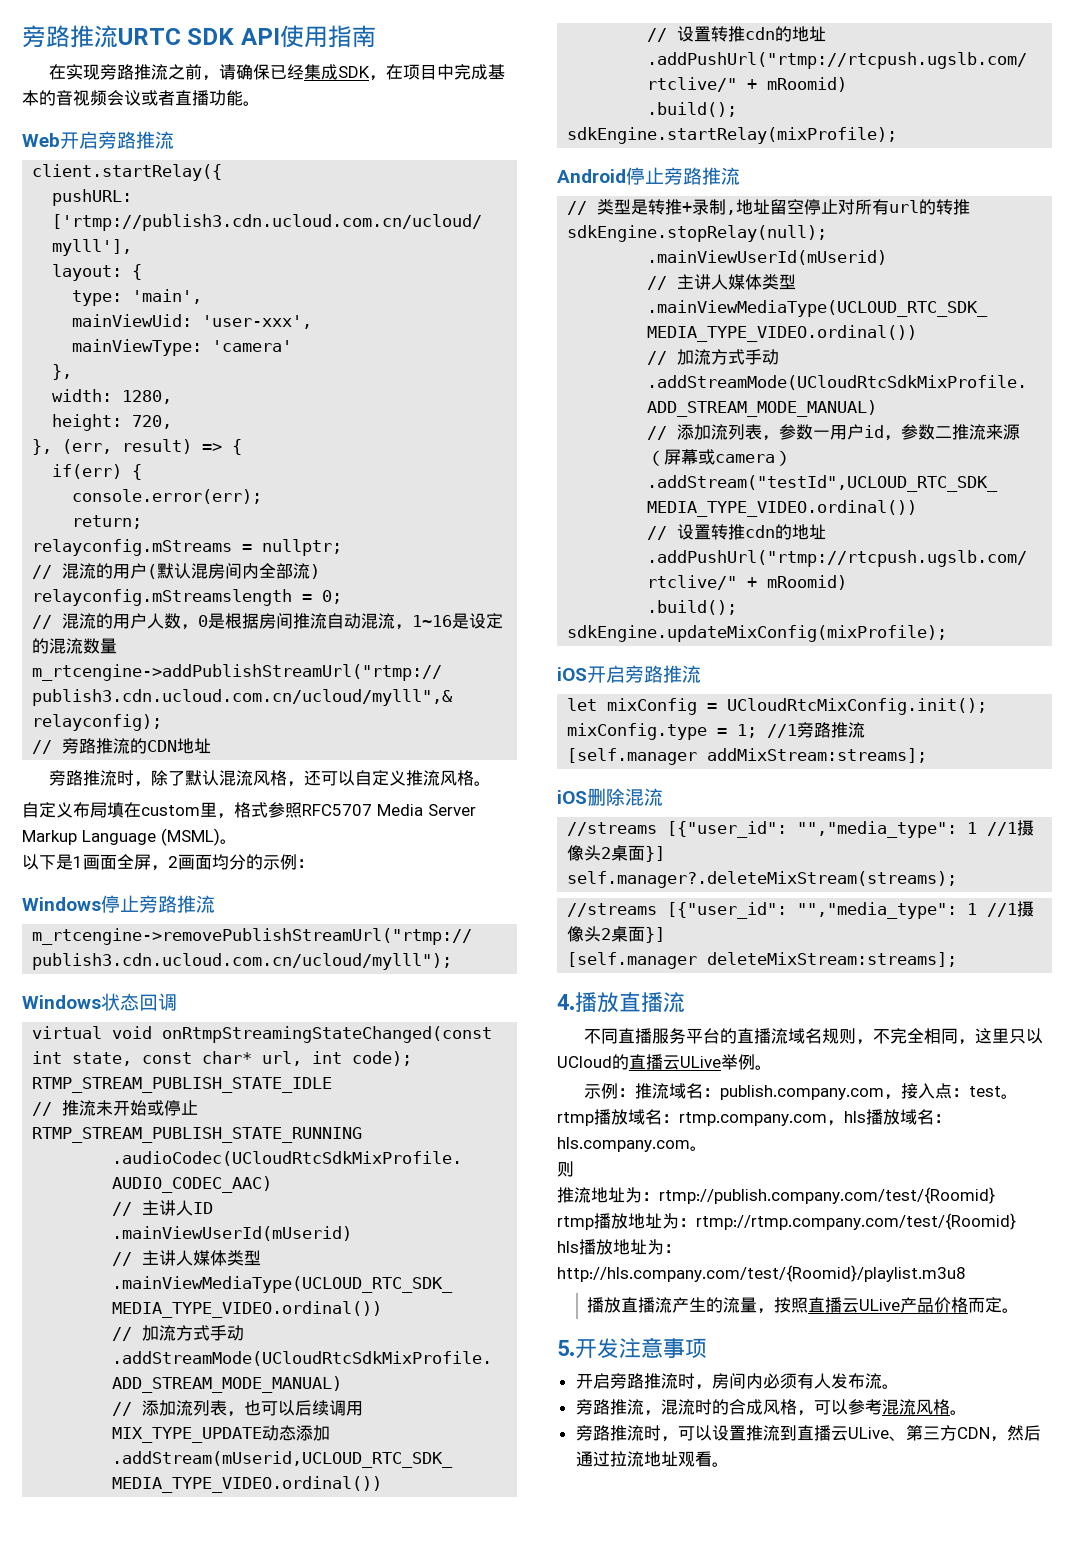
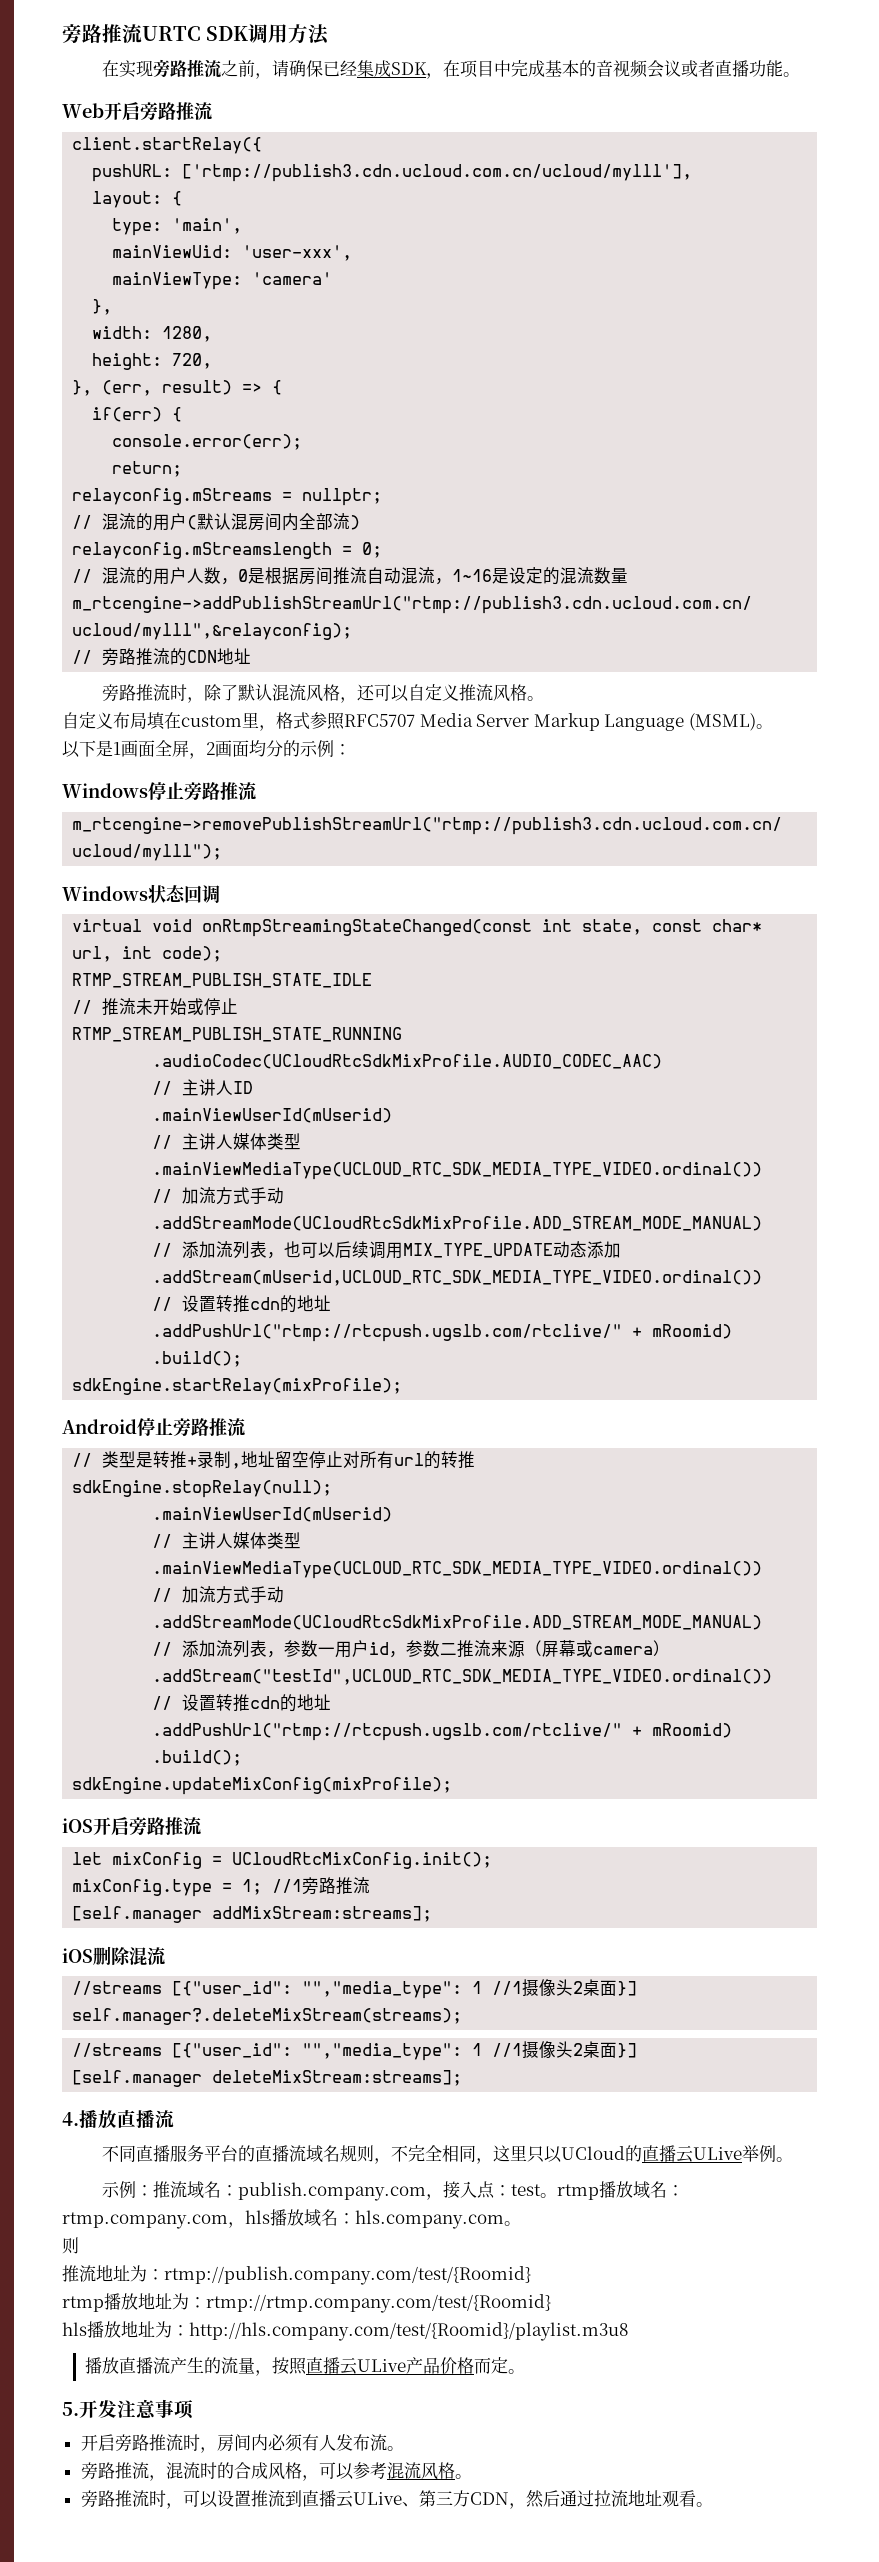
- 旁路推流URTC SDK API使用指南
+ 旁路推流URTC SDK调用方法

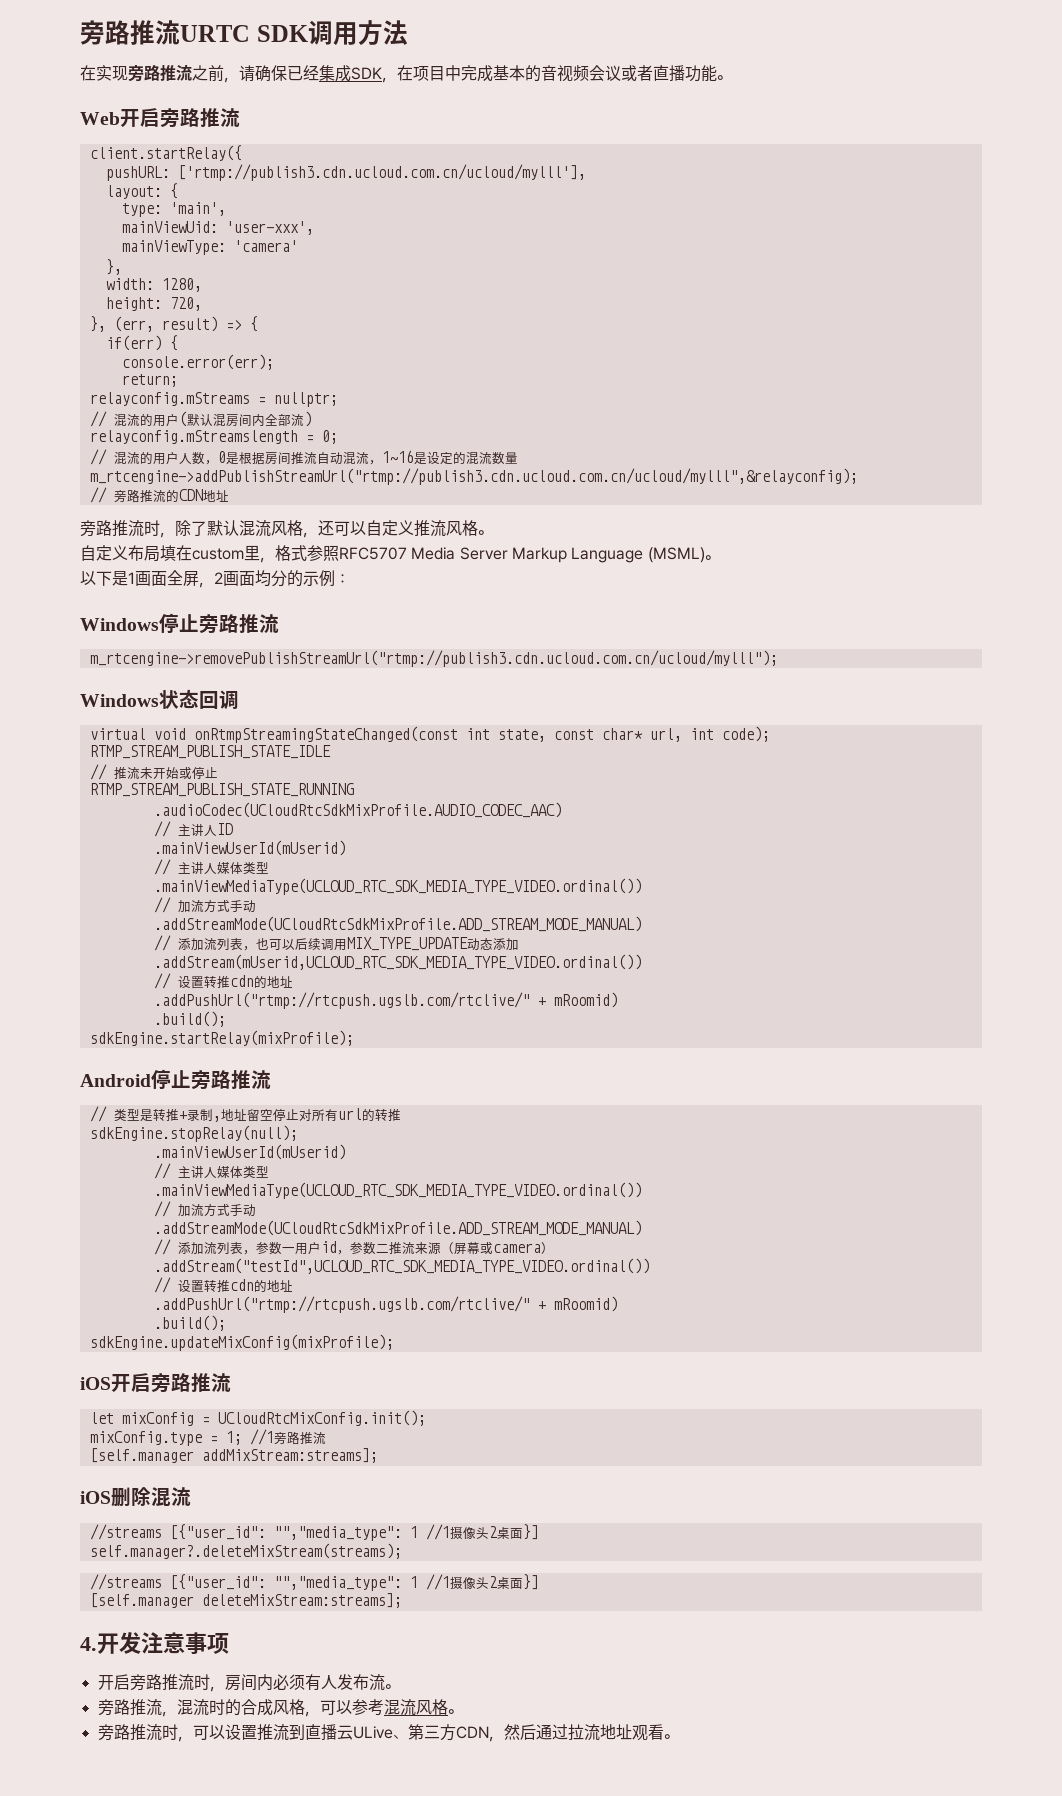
- 4.播放直播流
- 不同直播服务平台的直播流域名规则，不完全相同，这里只以UCloud的直播云ULive举例。
- 示例：推流域名：publish.company.com，接入点：test。rtmp播放域名：rtmp.company.com，hls播放域名：hls.company.com。
- 则
- 推流地址为：rtmp://publish.company.com/test/{Roomid}
- rtmp播放地址为：rtmp://rtmp.company.com/test/{Roomid}
- hls播放地址为：http://hls.company.com/test/{Roomid}/playlist.m3u8
- 播放直播流产生的流量，按照直播云ULive产品价格而定。
- 5.开发注意事项
+ 4.开发注意事项

